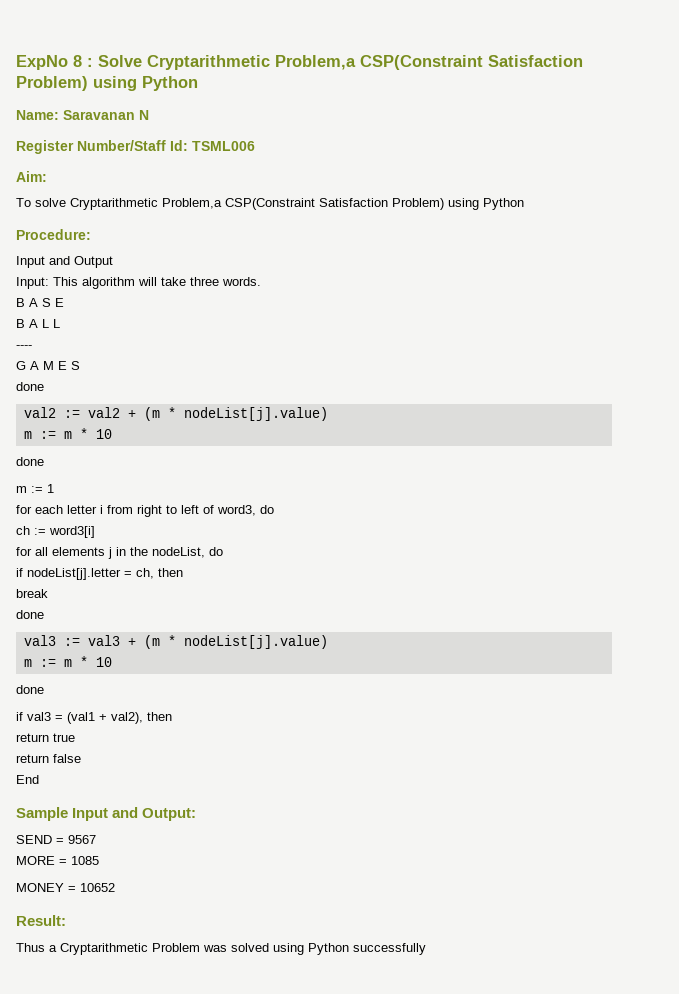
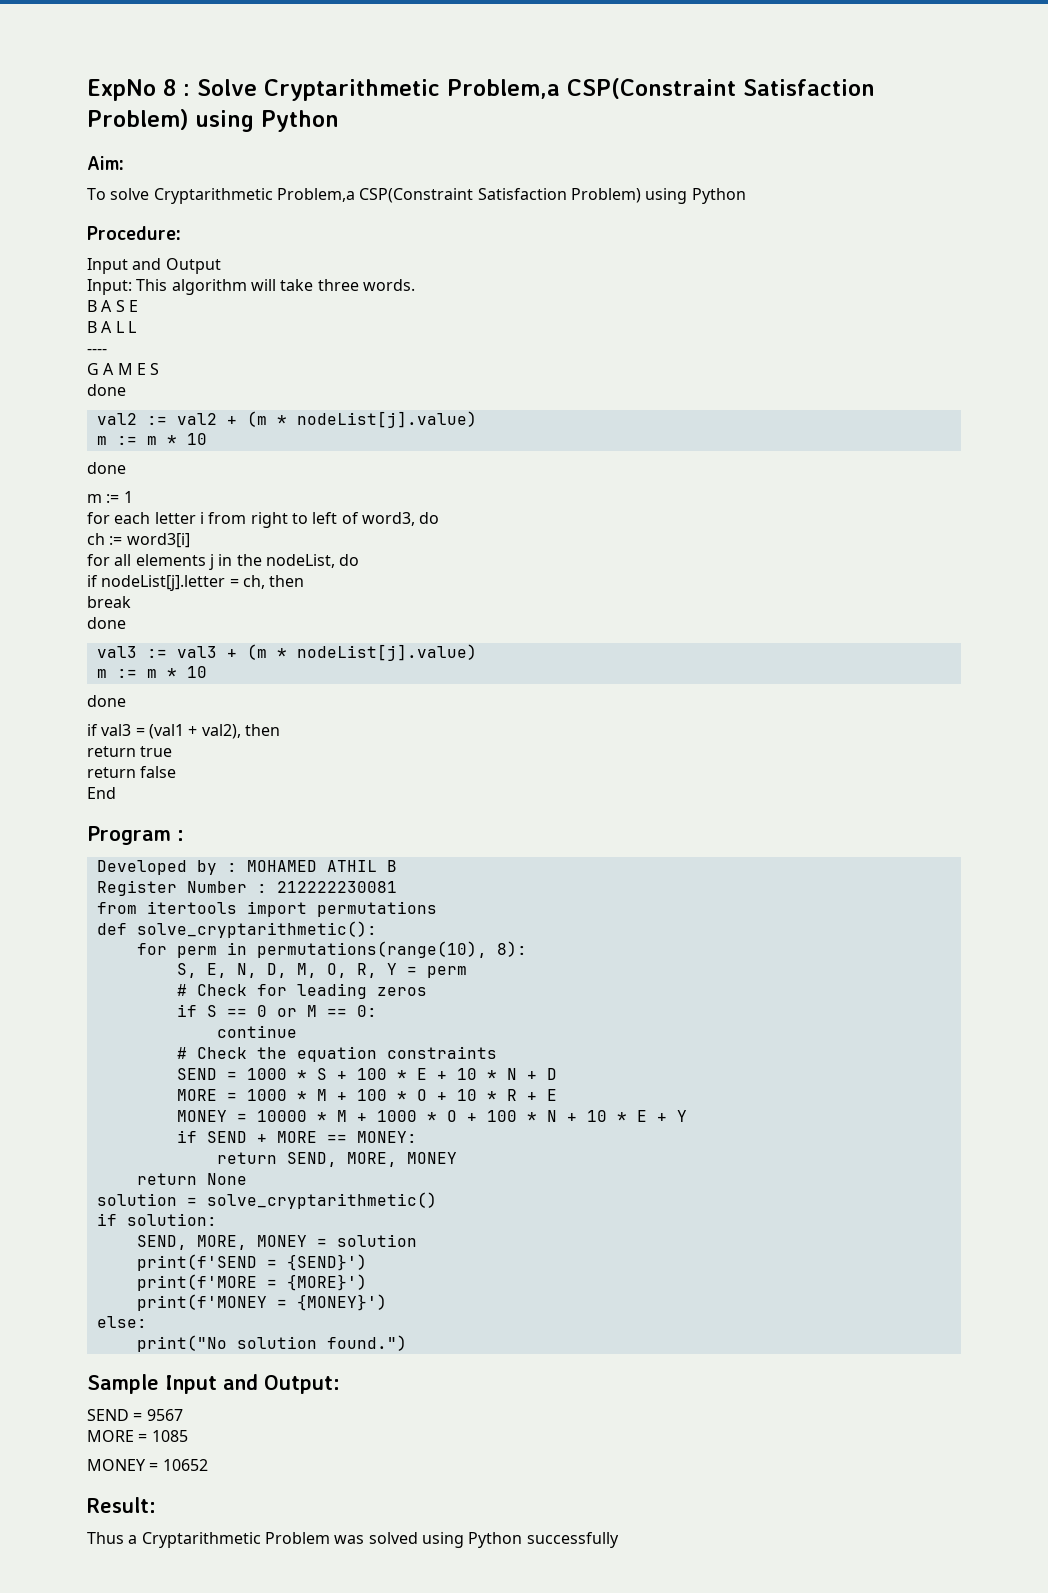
- Name: Saravanan N
- Register Number/Staff Id: TSML006
+ Program :
+ Developed by : MOHAMED ATHIL B
+ Register Number : 212222230081
+ from itertools import permutations
+ def solve_cryptarithmetic():
+ for perm in permutations(range(10), 8):
+ S, E, N, D, M, O, R, Y = perm
+ # Check for leading zeros
+ if S == 0 or M == 0:
+ continue
+ # Check the equation constraints
+ SEND = 1000 * S + 100 * E + 10 * N + D
+ MORE = 1000 * M + 100 * O + 10 * R + E
+ MONEY = 10000 * M + 1000 * O + 100 * N + 10 * E + Y
+ if SEND + MORE == MONEY:
+ return SEND, MORE, MONEY
+ return None
+ solution = solve_cryptarithmetic()
+ if solution:
+ SEND, MORE, MONEY = solution
+ print(f'SEND = {SEND}')
+ print(f'MORE = {MORE}')
+ print(f'MONEY = {MONEY}')
+ else:
+ print("No solution found.")

